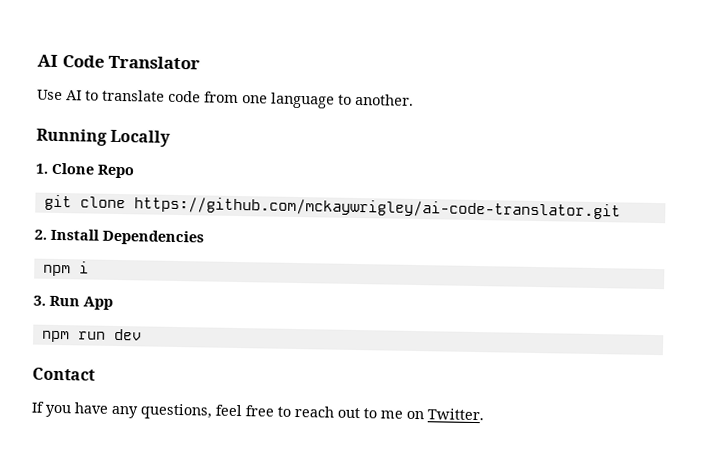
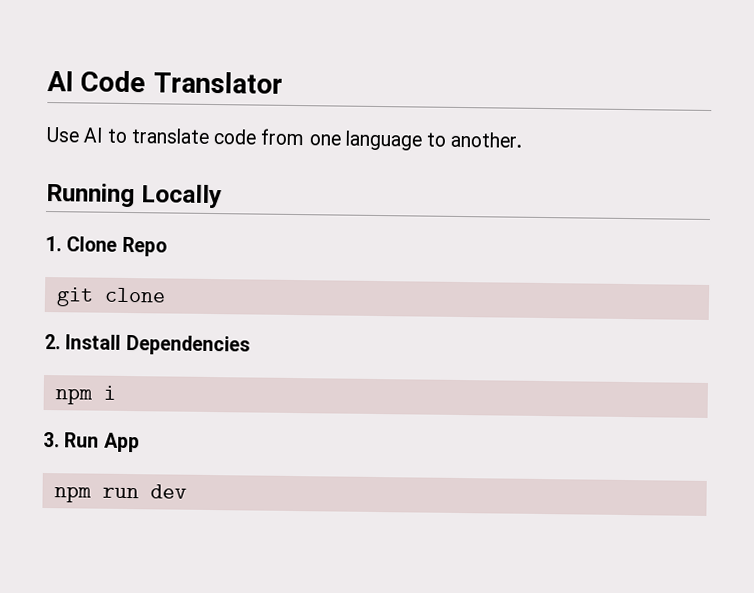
- git clone https://github.com/mckaywrigley/ai-code-translator.git
+ git clone
- Contact
- If you have any questions, feel free to reach out to me on Twitter.

